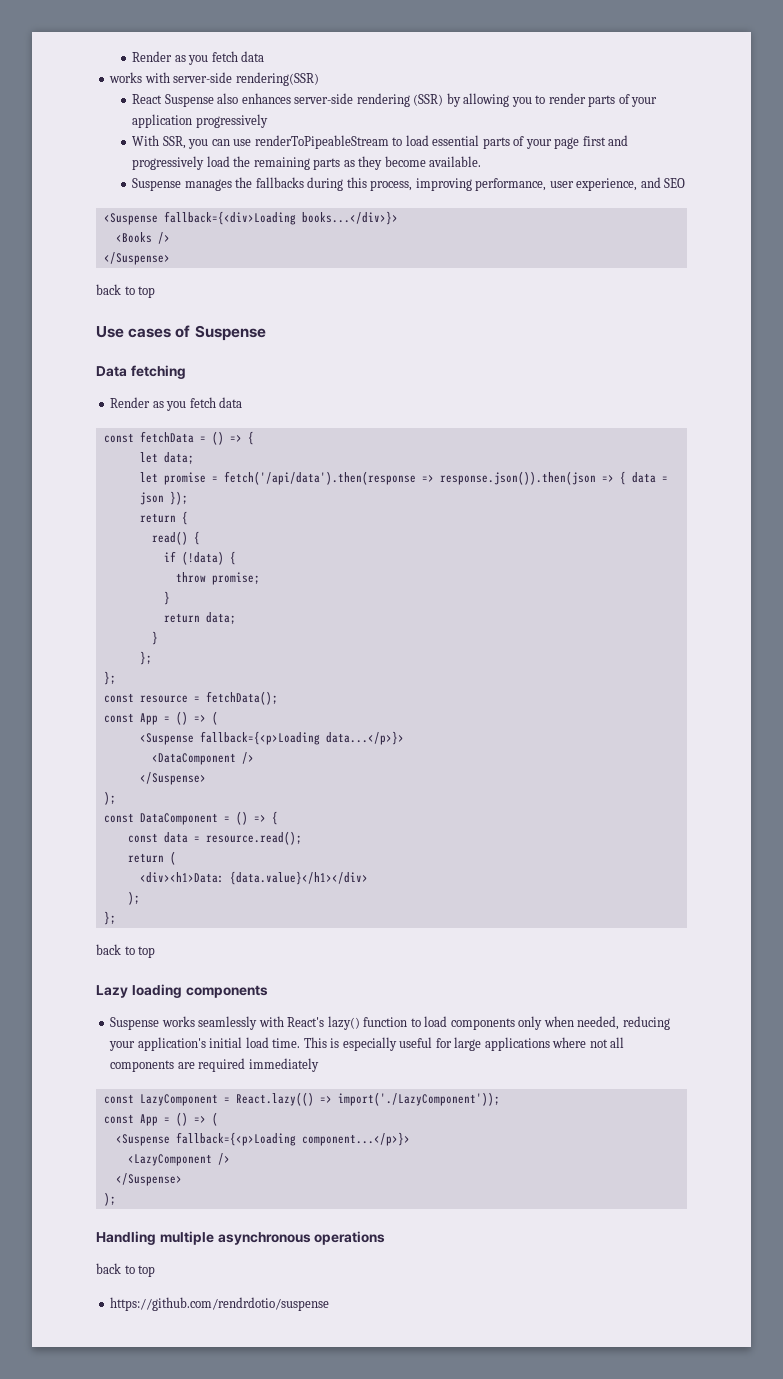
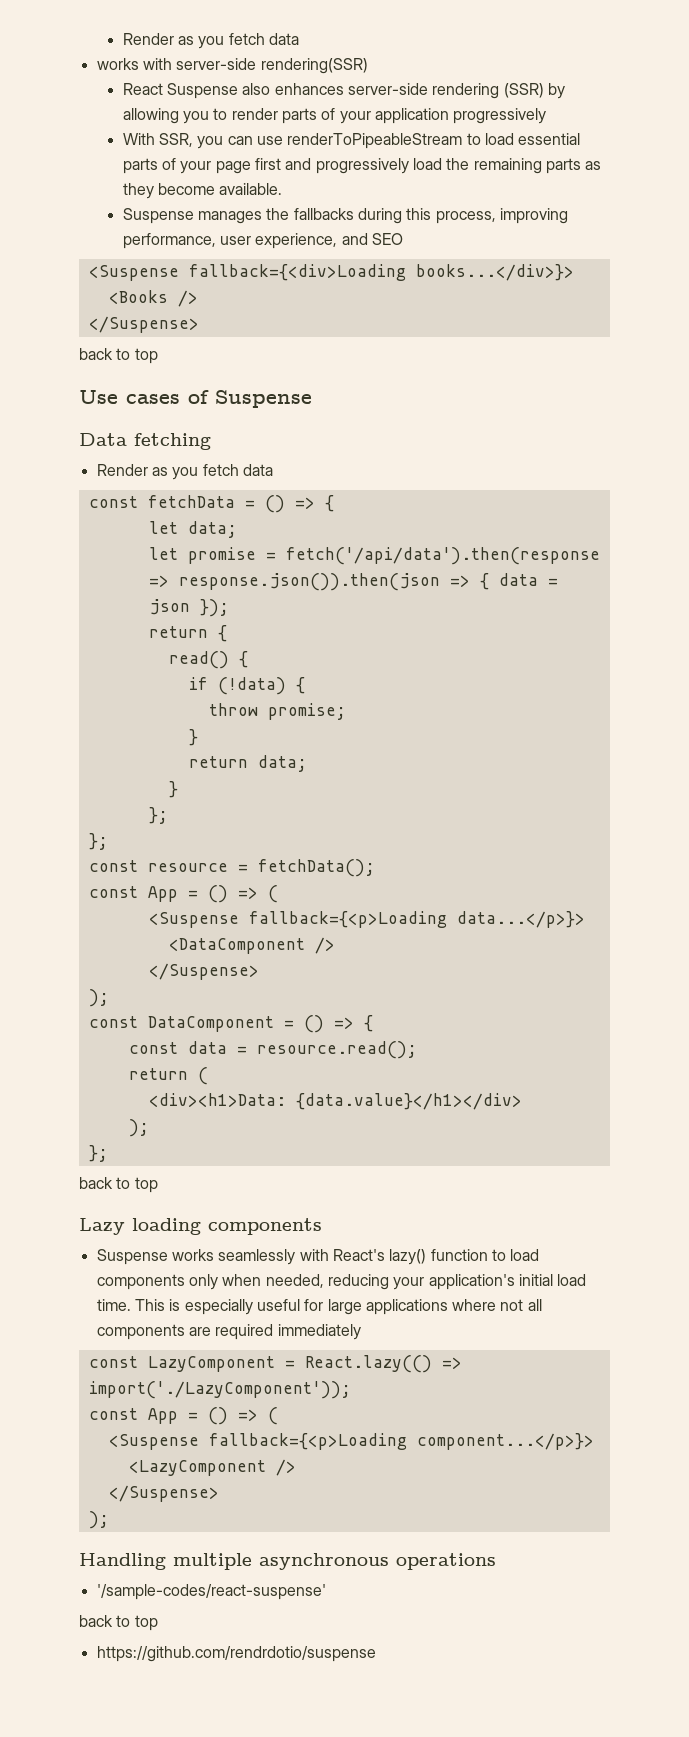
+ '/sample-codes/react-suspense'

